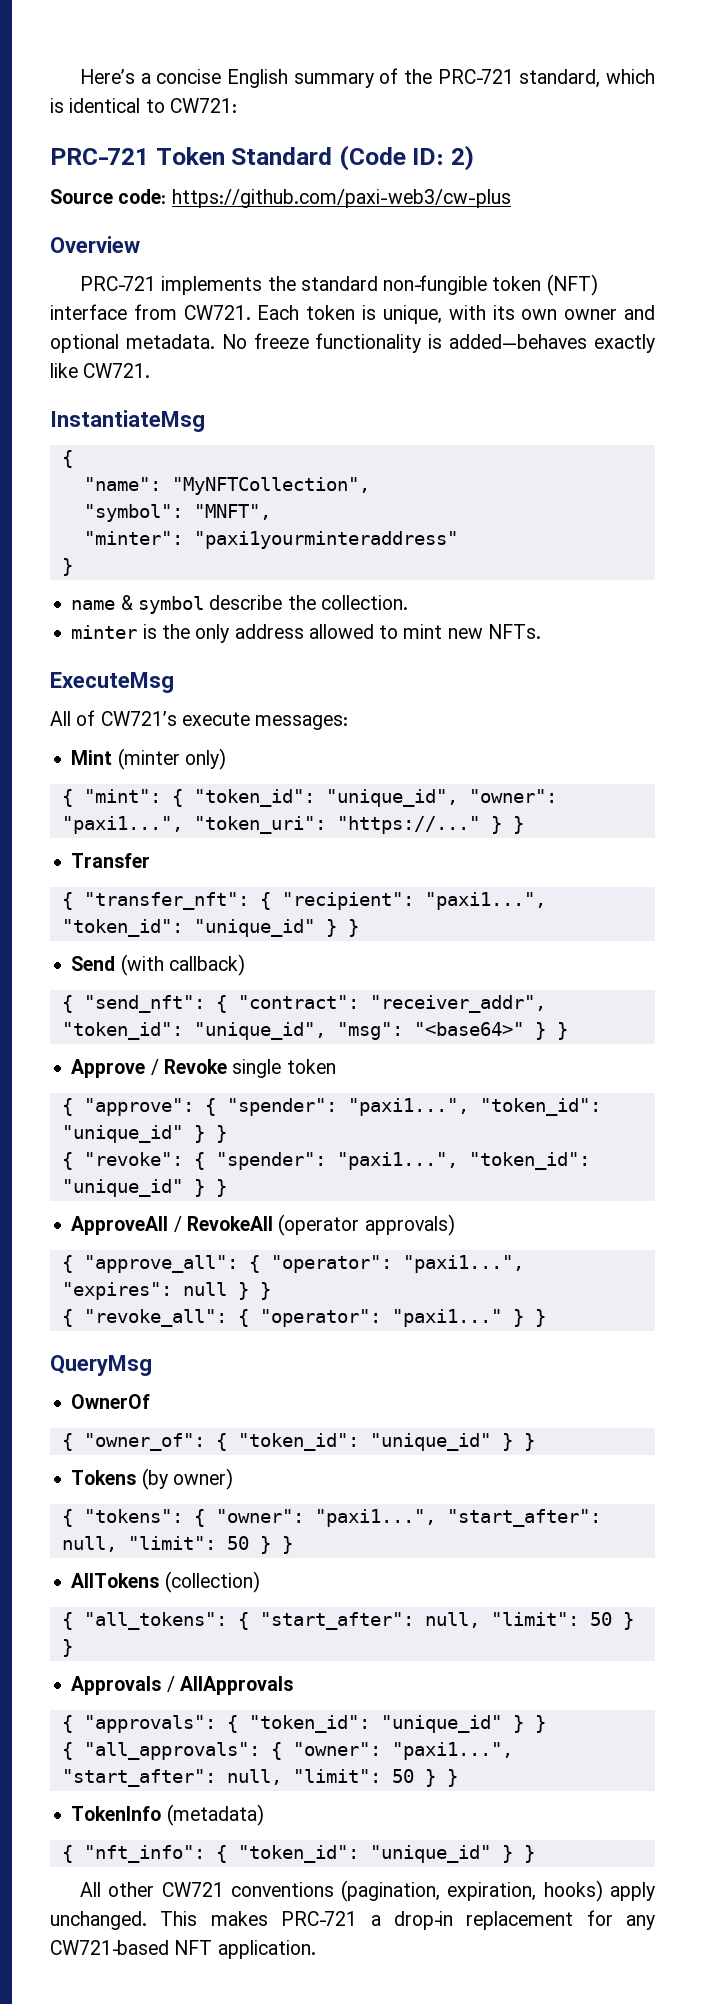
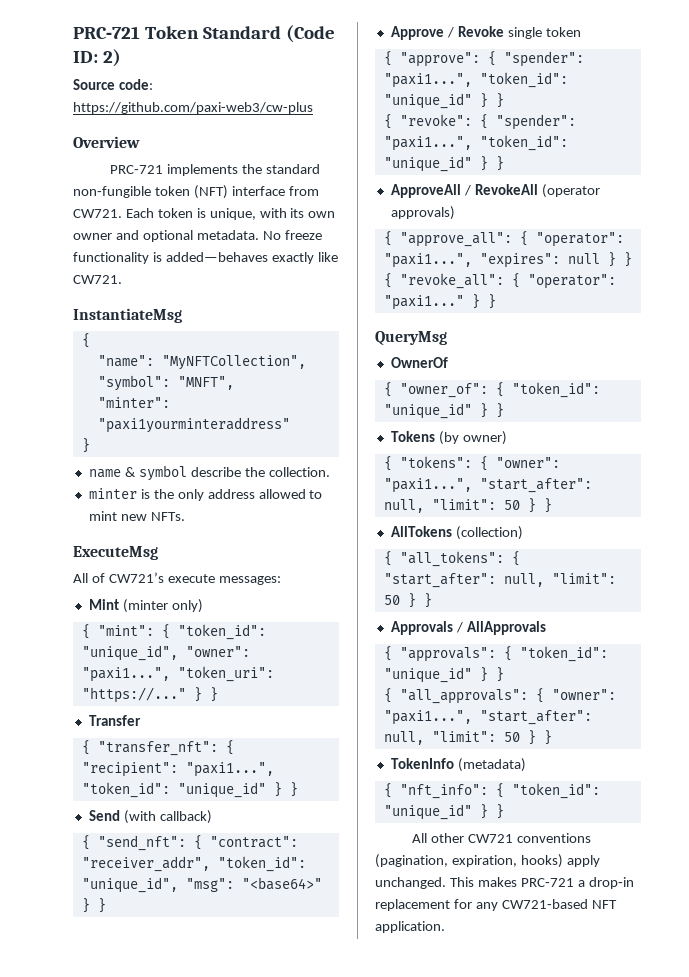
- Here’s a concise English summary of the PRC‑721 standard, which is identical to CW721:

